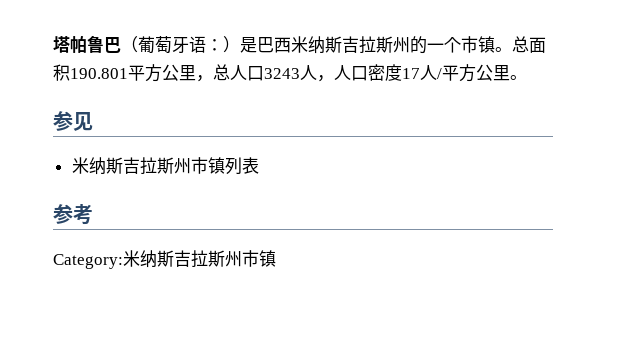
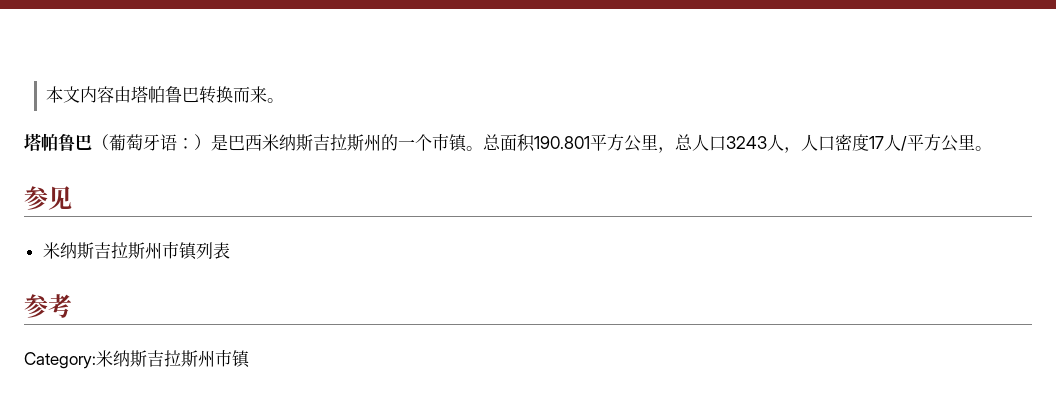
+ 本文内容由塔帕鲁巴转换而来。

